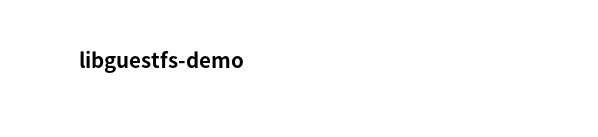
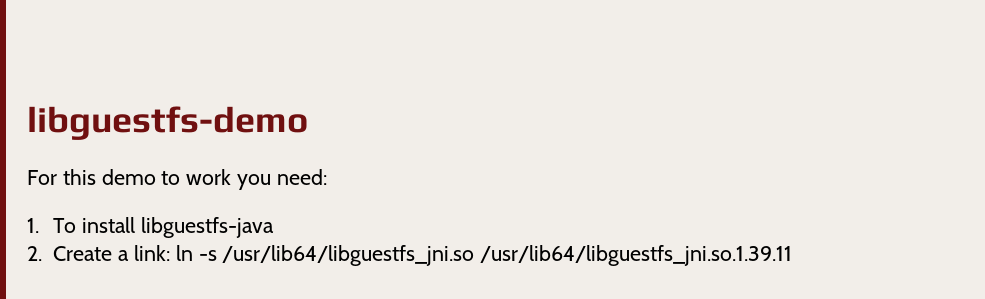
+ For this demo to work you need:
+ 1. To install libguestfs-java
+ 2. Create a link: ln -s /usr/lib64/libguestfs_jni.so /usr/lib64/libguestfs_jni.so.1.39.11

